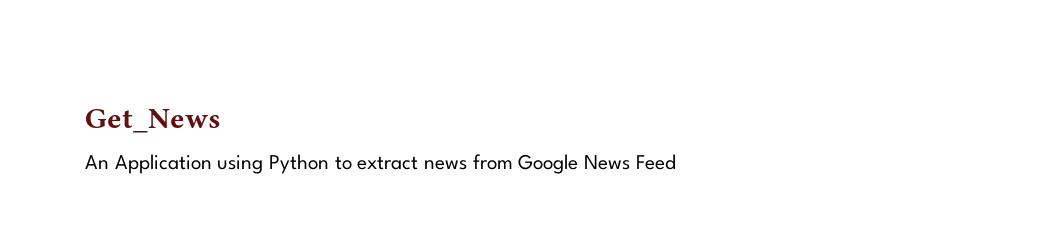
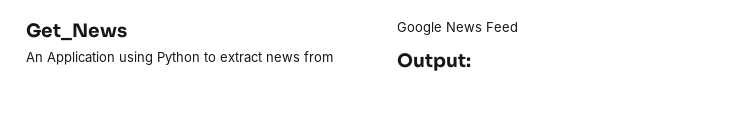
+ Output:

